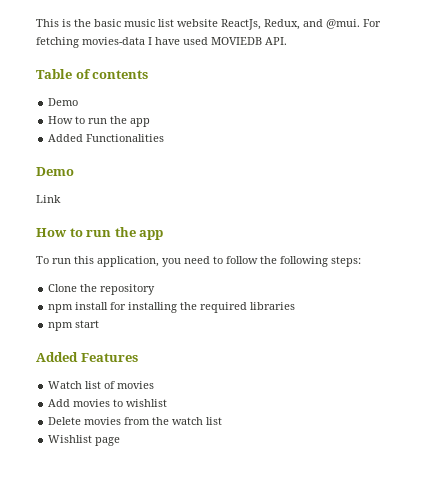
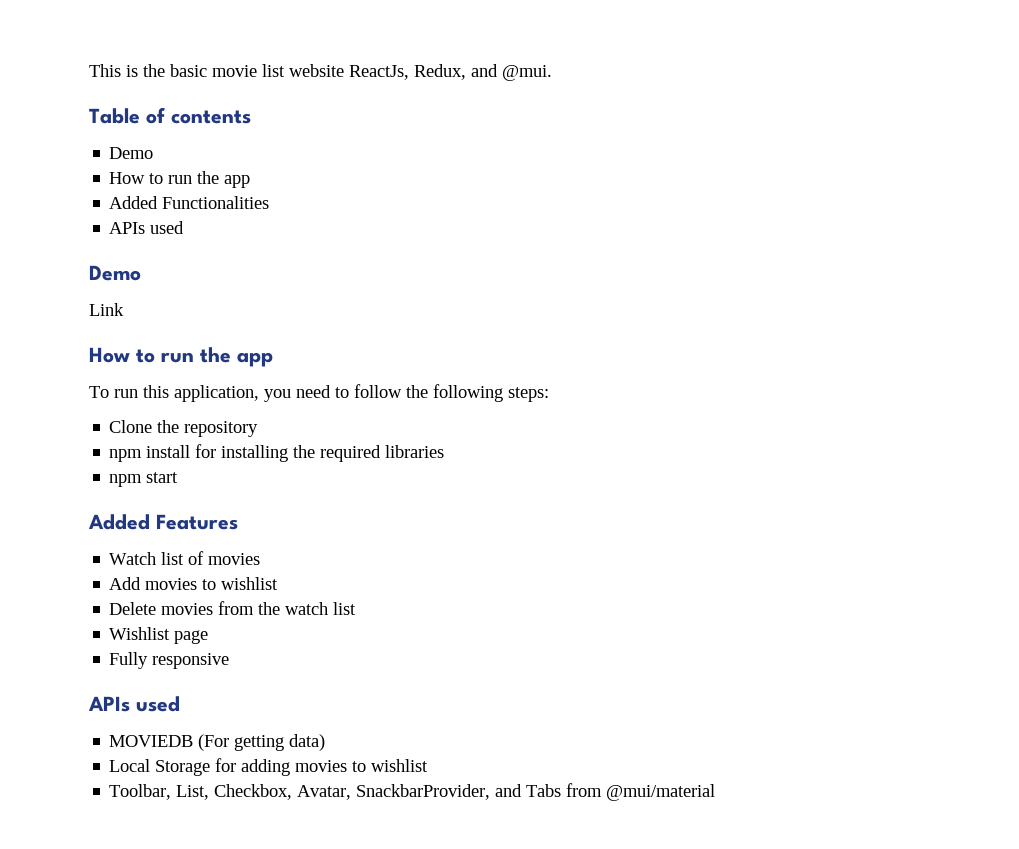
- This is the basic music list website ReactJs, Redux, and @mui. For fetching movies-data I have used MOVIEDB API.
+ This is the basic movie list website ReactJs, Redux, and @mui.
  Added Functionalities
+ APIs used
+ Fully responsive
+ APIs used
+ MOVIEDB (For getting data)
+ Local Storage for adding movies to wishlist
+ Toolbar, List, Checkbox, Avatar, SnackbarProvider, and Tabs from @mui/material

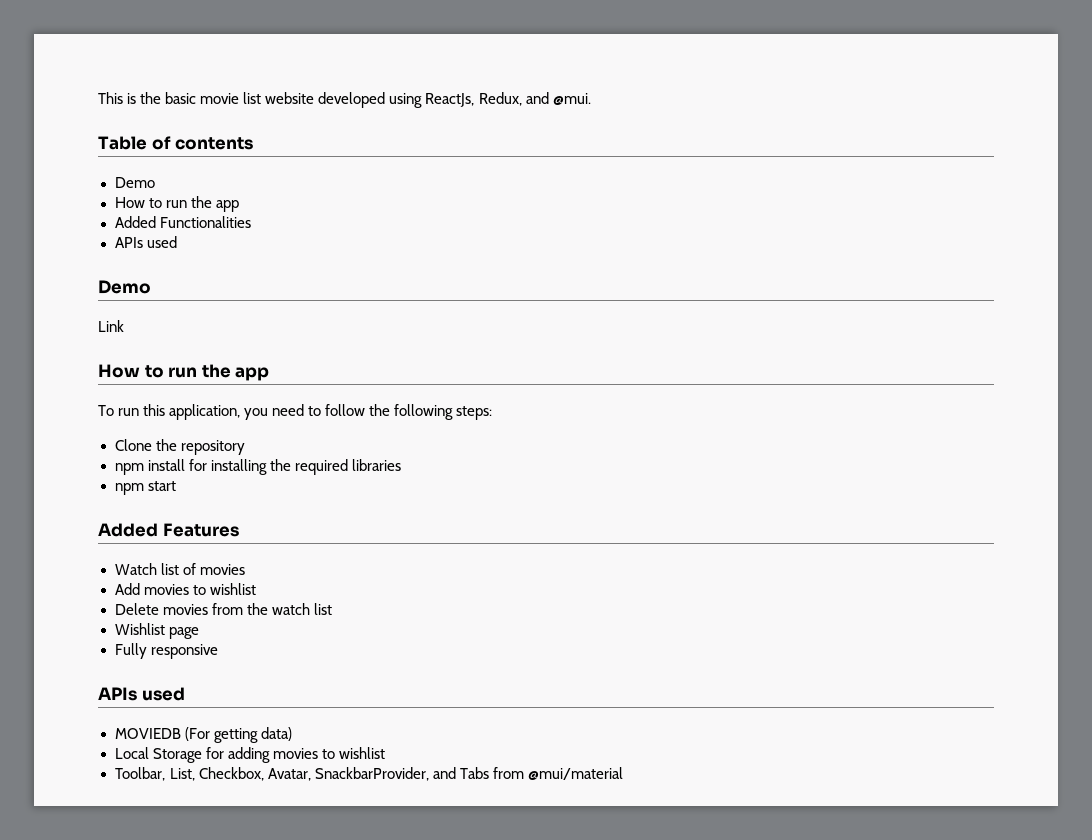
- This is the basic movie list website ReactJs, Redux, and @mui.
+ This is the basic movie list website developed using ReactJs, Redux, and @mui.

